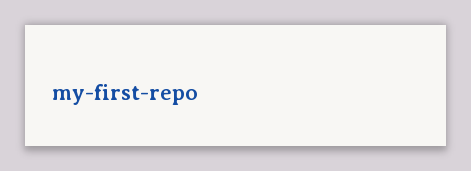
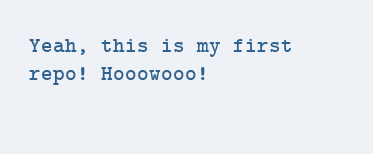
- my-first-repo
+ Yeah, this is my first repo! Hooowooo!

